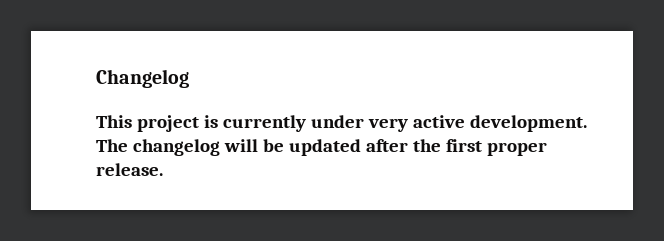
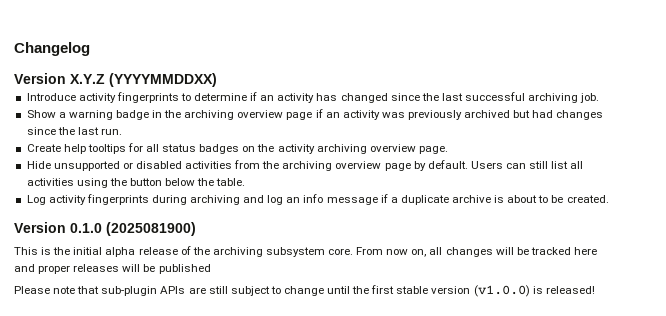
- This project is currently under very active development. The changelog will be updated after the first proper release.
+ Version X.Y.Z (YYYYMMDDXX)
+ Introduce activity fingerprints to determine if an activity has changed since the last successful archiving job.
+ Show a warning badge in the archiving overview page if an activity was previously archived but had changes since the last run.
+ Create help tooltips for all status badges on the activity archiving overview page.
+ Hide unsupported or disabled activities from the archiving overview page by default. Users can still list all activities using the button below the table.
+ Log activity fingerprints during archiving and log an info message if a duplicate archive is about to be created.
+ Version 0.1.0 (2025081900)
+ This is the initial alpha release of the archiving subsystem core. From now on, all changes will be tracked here and proper releases will be published
+ Please note that sub-plugin APIs are still subject to change until the first stable version (v1.0.0) is released!

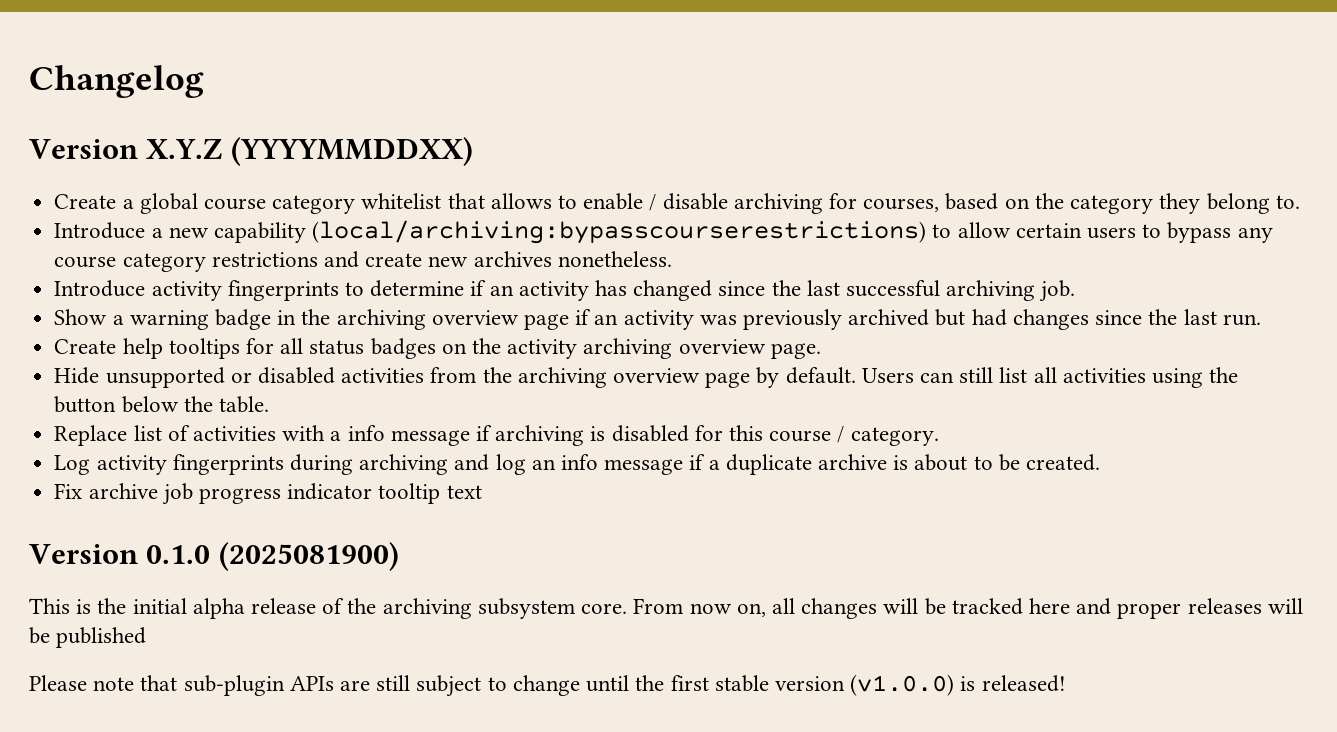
+ Create a global course category whitelist that allows to enable / disable archiving for courses, based on the category they belong to.
+ Introduce a new capability (local/archiving:bypasscourserestrictions) to allow certain users to bypass any course category restrictions and create new archives nonetheless.
+ Replace list of activities with a info message if archiving is disabled for this course / category.
+ Fix archive job progress indicator tooltip text

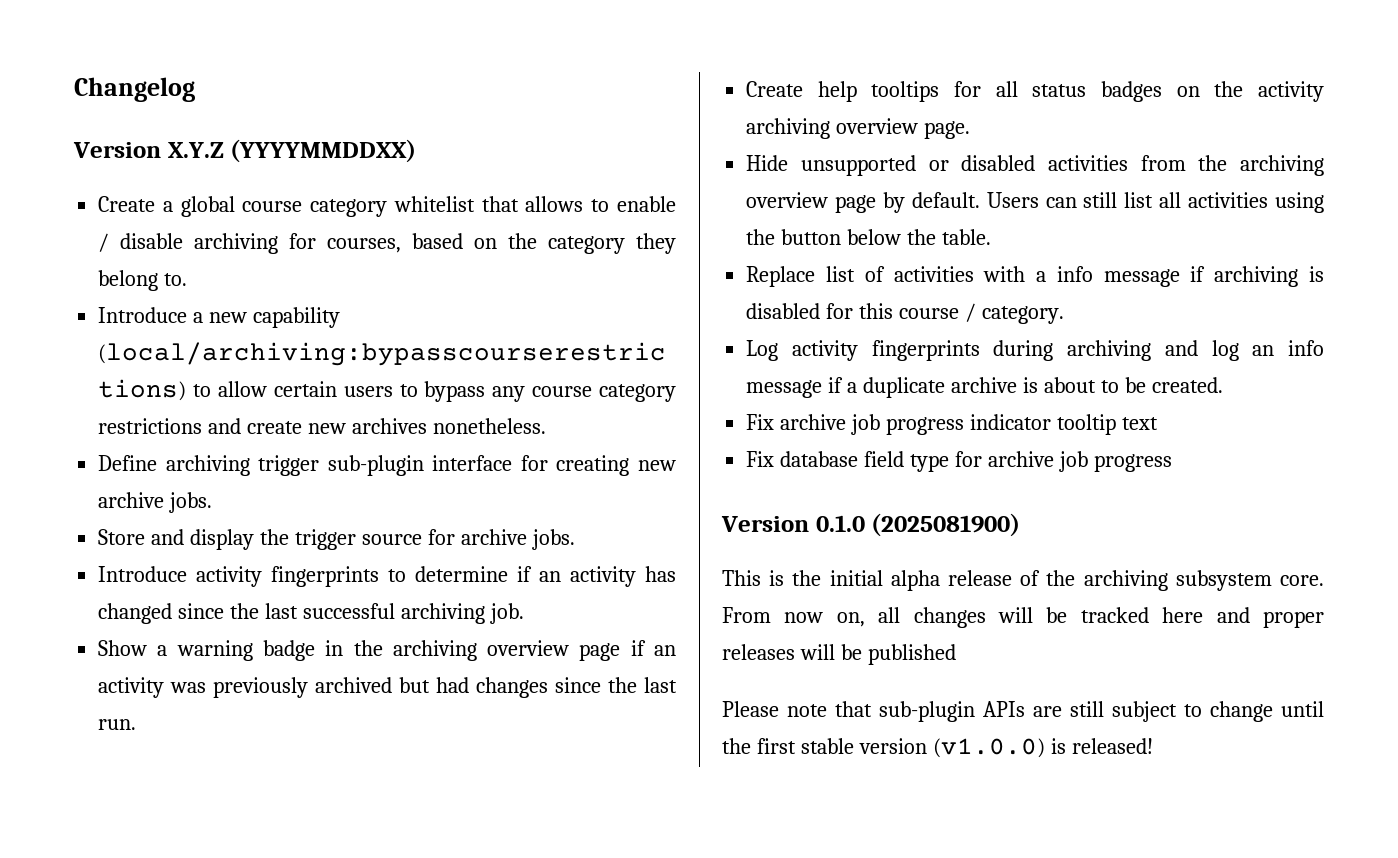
+ Define archiving trigger sub-plugin interface for creating new archive jobs.
+ Store and display the trigger source for archive jobs.
+ Fix database field type for archive job progress

